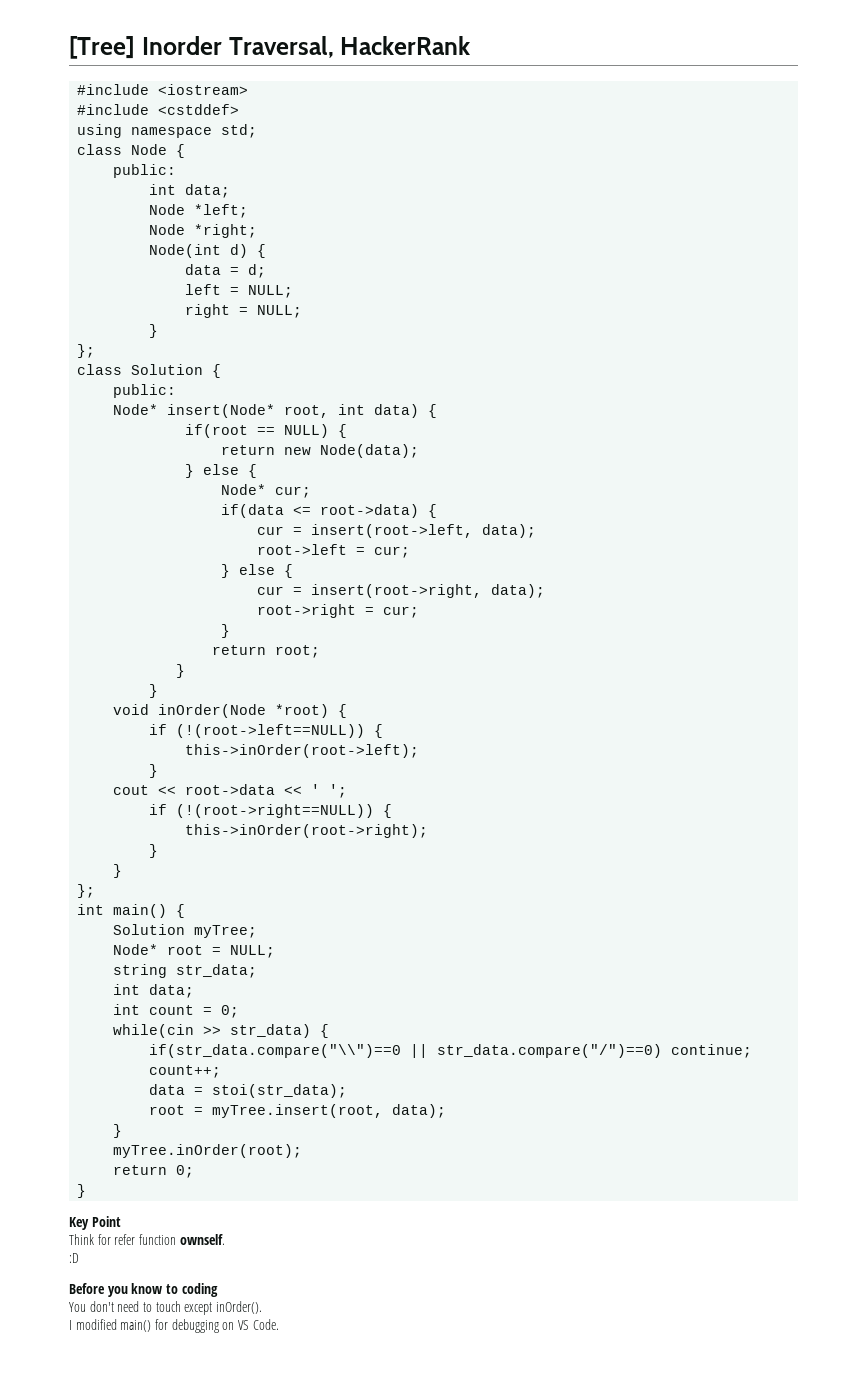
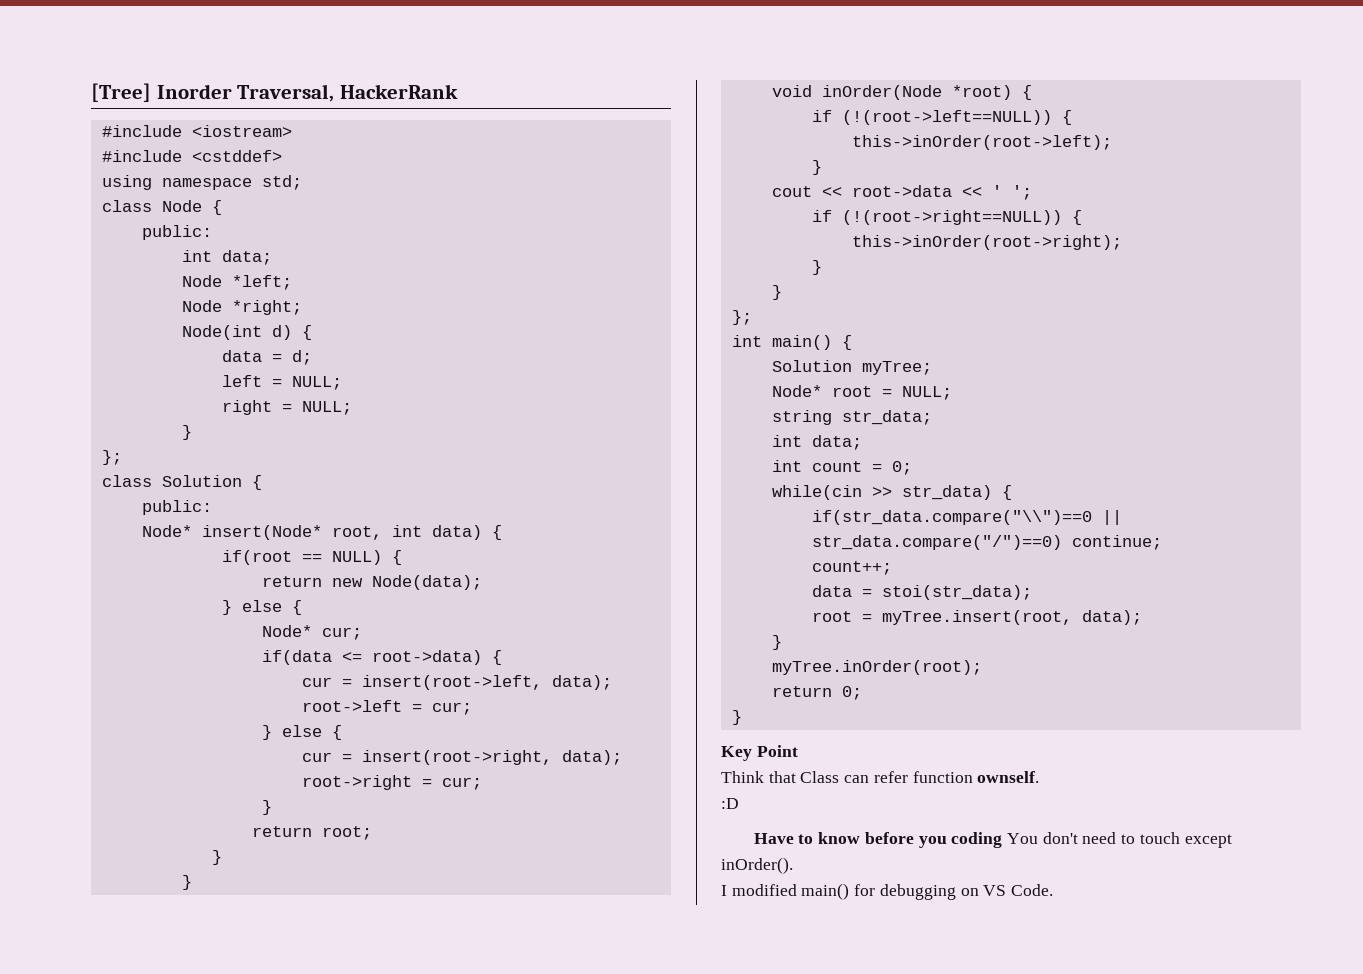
- Think for refer function ownself.
+ Think that Class can refer function ownself.
- Before you know to coding
- You don't need to touch except inOrder().
+ Have to know before you coding You don't need to touch except inOrder().

